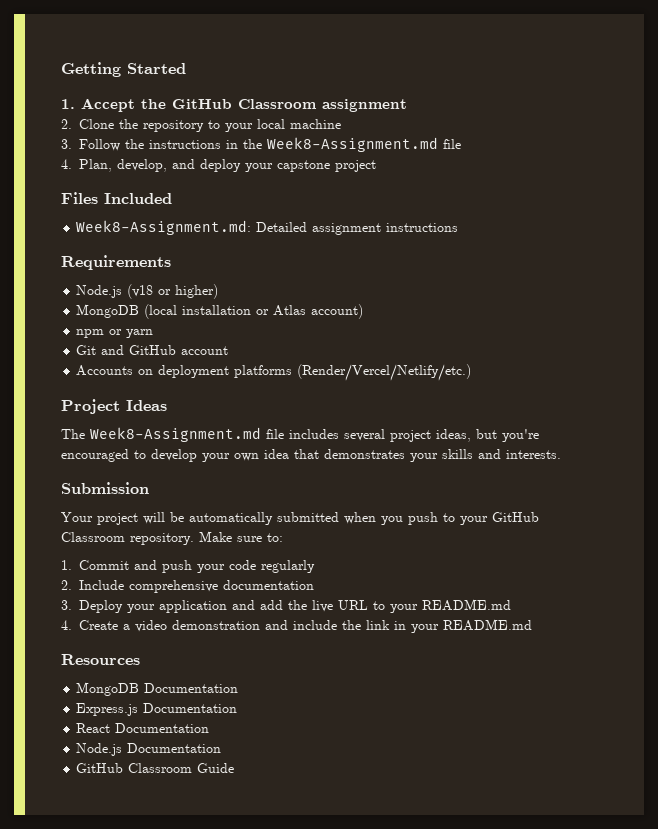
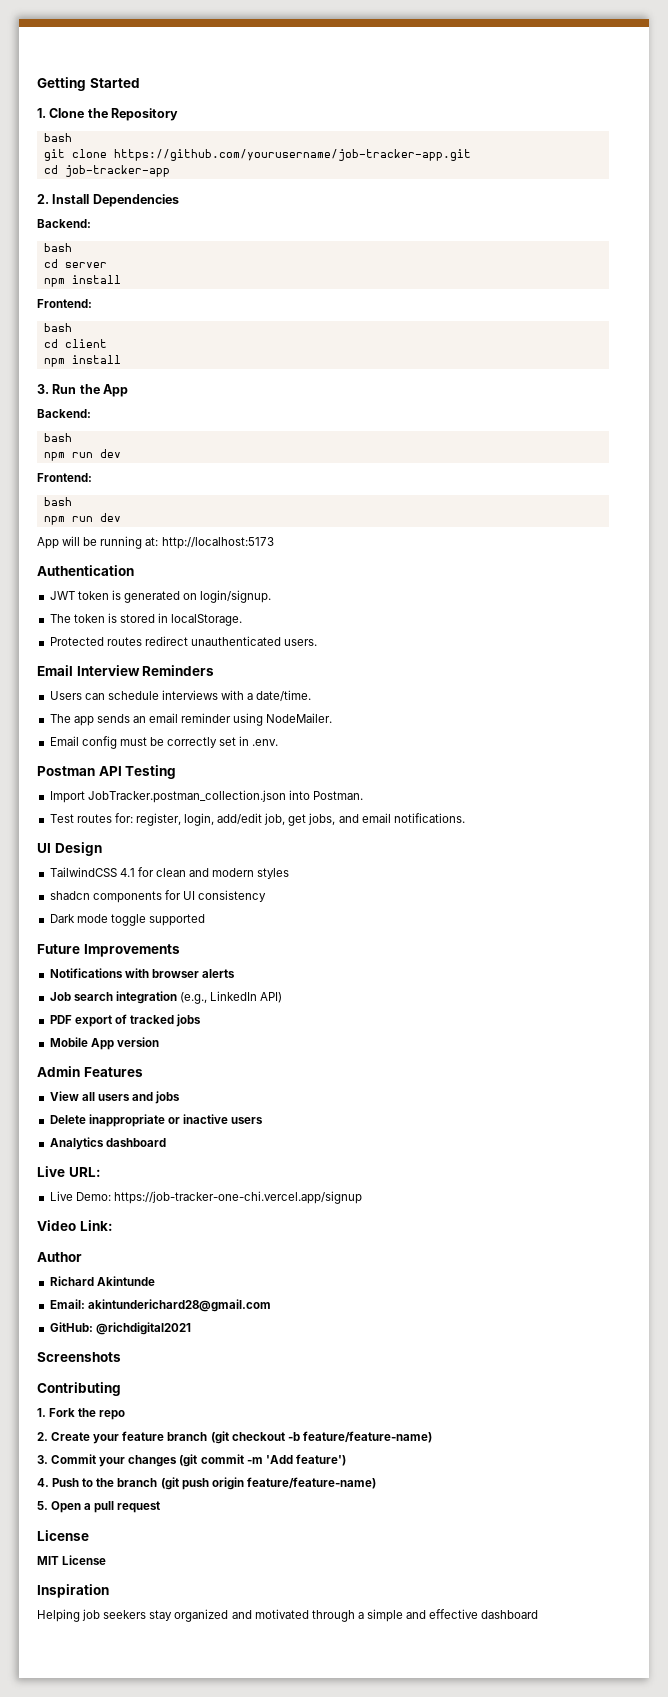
- 1. Accept the GitHub Classroom assignment
- 2. Clone the repository to your local machine
- 3. Follow the instructions in the Week8-Assignment.md file
- 4. Plan, develop, and deploy your capstone project
- Files Included
- Week8-Assignment.md: Detailed assignment instructions
- Requirements
- Node.js (v18 or higher)
- MongoDB (local installation or Atlas account)
- npm or yarn
- Git and GitHub account
- Accounts on deployment platforms (Render/Vercel/Netlify/etc.)
- Project Ideas
- The Week8-Assignment.md file includes several project ideas, but you're encouraged to develop your own idea that demonstrates your skills and interests.
- Submission
- Your project will be automatically submitted when you push to your GitHub Classroom repository. Make sure to:
- 1. Commit and push your code regularly
- 2. Include comprehensive documentation
- 3. Deploy your application and add the live URL to your README.md
- 4. Create a video demonstration and include the link in your README.md
- Resources
- MongoDB Documentation
- Express.js Documentation
- React Documentation
- Node.js Documentation
- GitHub Classroom Guide
+ 1. Clone the Repository
+ bash
+ git clone https://github.com/yourusername/job-tracker-app.git
+ cd job-tracker-app
+ 2. Install Dependencies
+ Backend:
+ bash
+ cd server
+ npm install
+ Frontend:
+ bash
+ cd client
+ npm install
+ 3. Run the App
+ Backend:
+ bash
+ npm run dev
+ Frontend:
+ bash
+ npm run dev
+ App will be running at: http://localhost:5173
+ Authentication
+ JWT token is generated on login/signup.
+ The token is stored in localStorage.
+ Protected routes redirect unauthenticated users.
+ Email Interview Reminders
+ Users can schedule interviews with a date/time.
+ The app sends an email reminder using NodeMailer.
+ Email config must be correctly set in .env.
+ Postman API Testing
+ Import JobTracker.postman_collection.json into Postman.
+ Test routes for: register, login, add/edit job, get jobs, and email notifications.
+ UI Design
+ TailwindCSS 4.1 for clean and modern styles
+ shadcn components for UI consistency
+ Dark mode toggle supported
+ Future Improvements
+ Notifications with browser alerts
+ Job search integration (e.g., LinkedIn API)
+ PDF export of tracked jobs
+ Mobile App version
+ Admin Features
+ View all users and jobs
+ Delete inappropriate or inactive users
+ Analytics dashboard
+ Live URL:
+ Live Demo: https://job-tracker-one-chi.vercel.app/signup
+ Video Link:
+ Author
+ Richard Akintunde
+ Email: akintunderichard28@gmail.com
+ GitHub: @richdigital2021
+ Screenshots
+ Contributing
+ 1. Fork the repo
+ 2. Create your feature branch (git checkout -b feature/feature-name)
+ 3. Commit your changes (git commit -m 'Add feature')
+ 4. Push to the branch (git push origin feature/feature-name)
+ 5. Open a pull request
+ License
+ MIT License
+ Inspiration
+ Helping job seekers stay organized and motivated through a simple and effective dashboard

